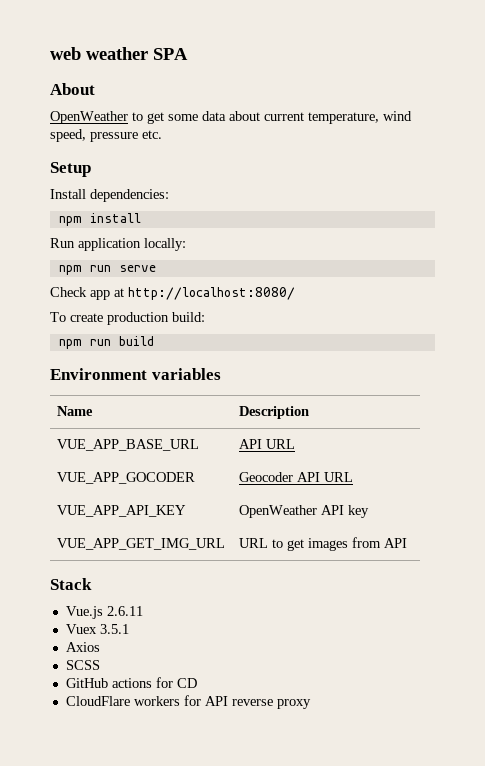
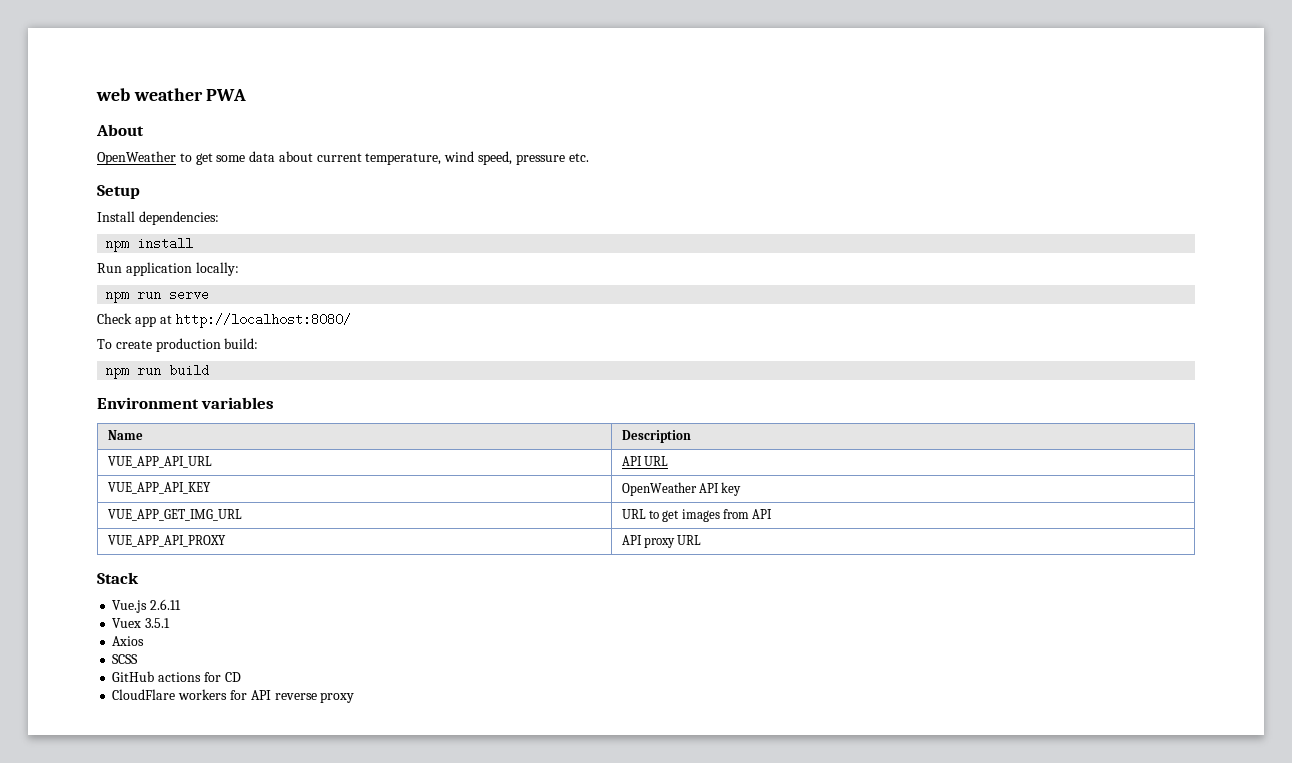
- web weather SPA
+ web weather PWA
- VUE_APP_BASE_URL | API URL
- VUE_APP_GOCODER | Geocoder API URL
+ VUE_APP_API_URL | API URL
+ VUE_APP_API_PROXY | API proxy URL

